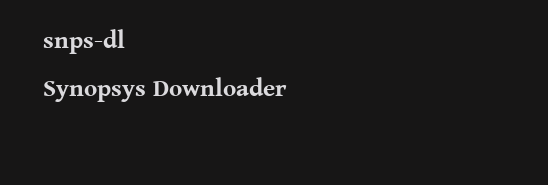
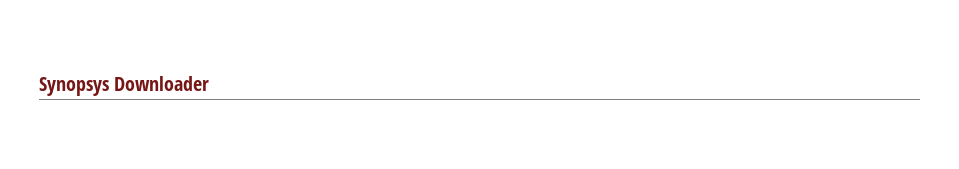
- snps-dl

